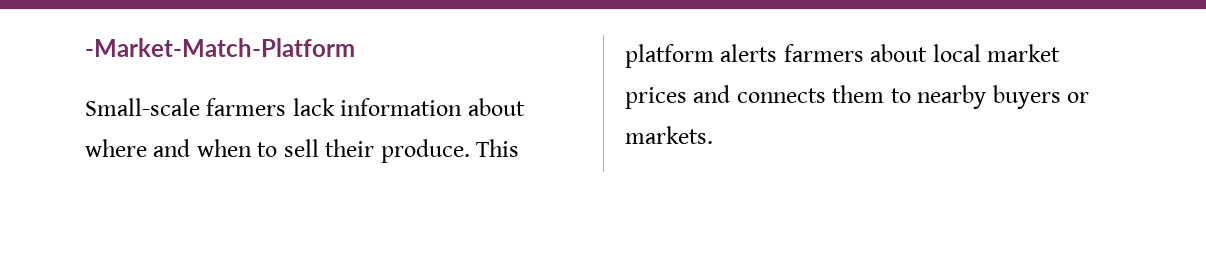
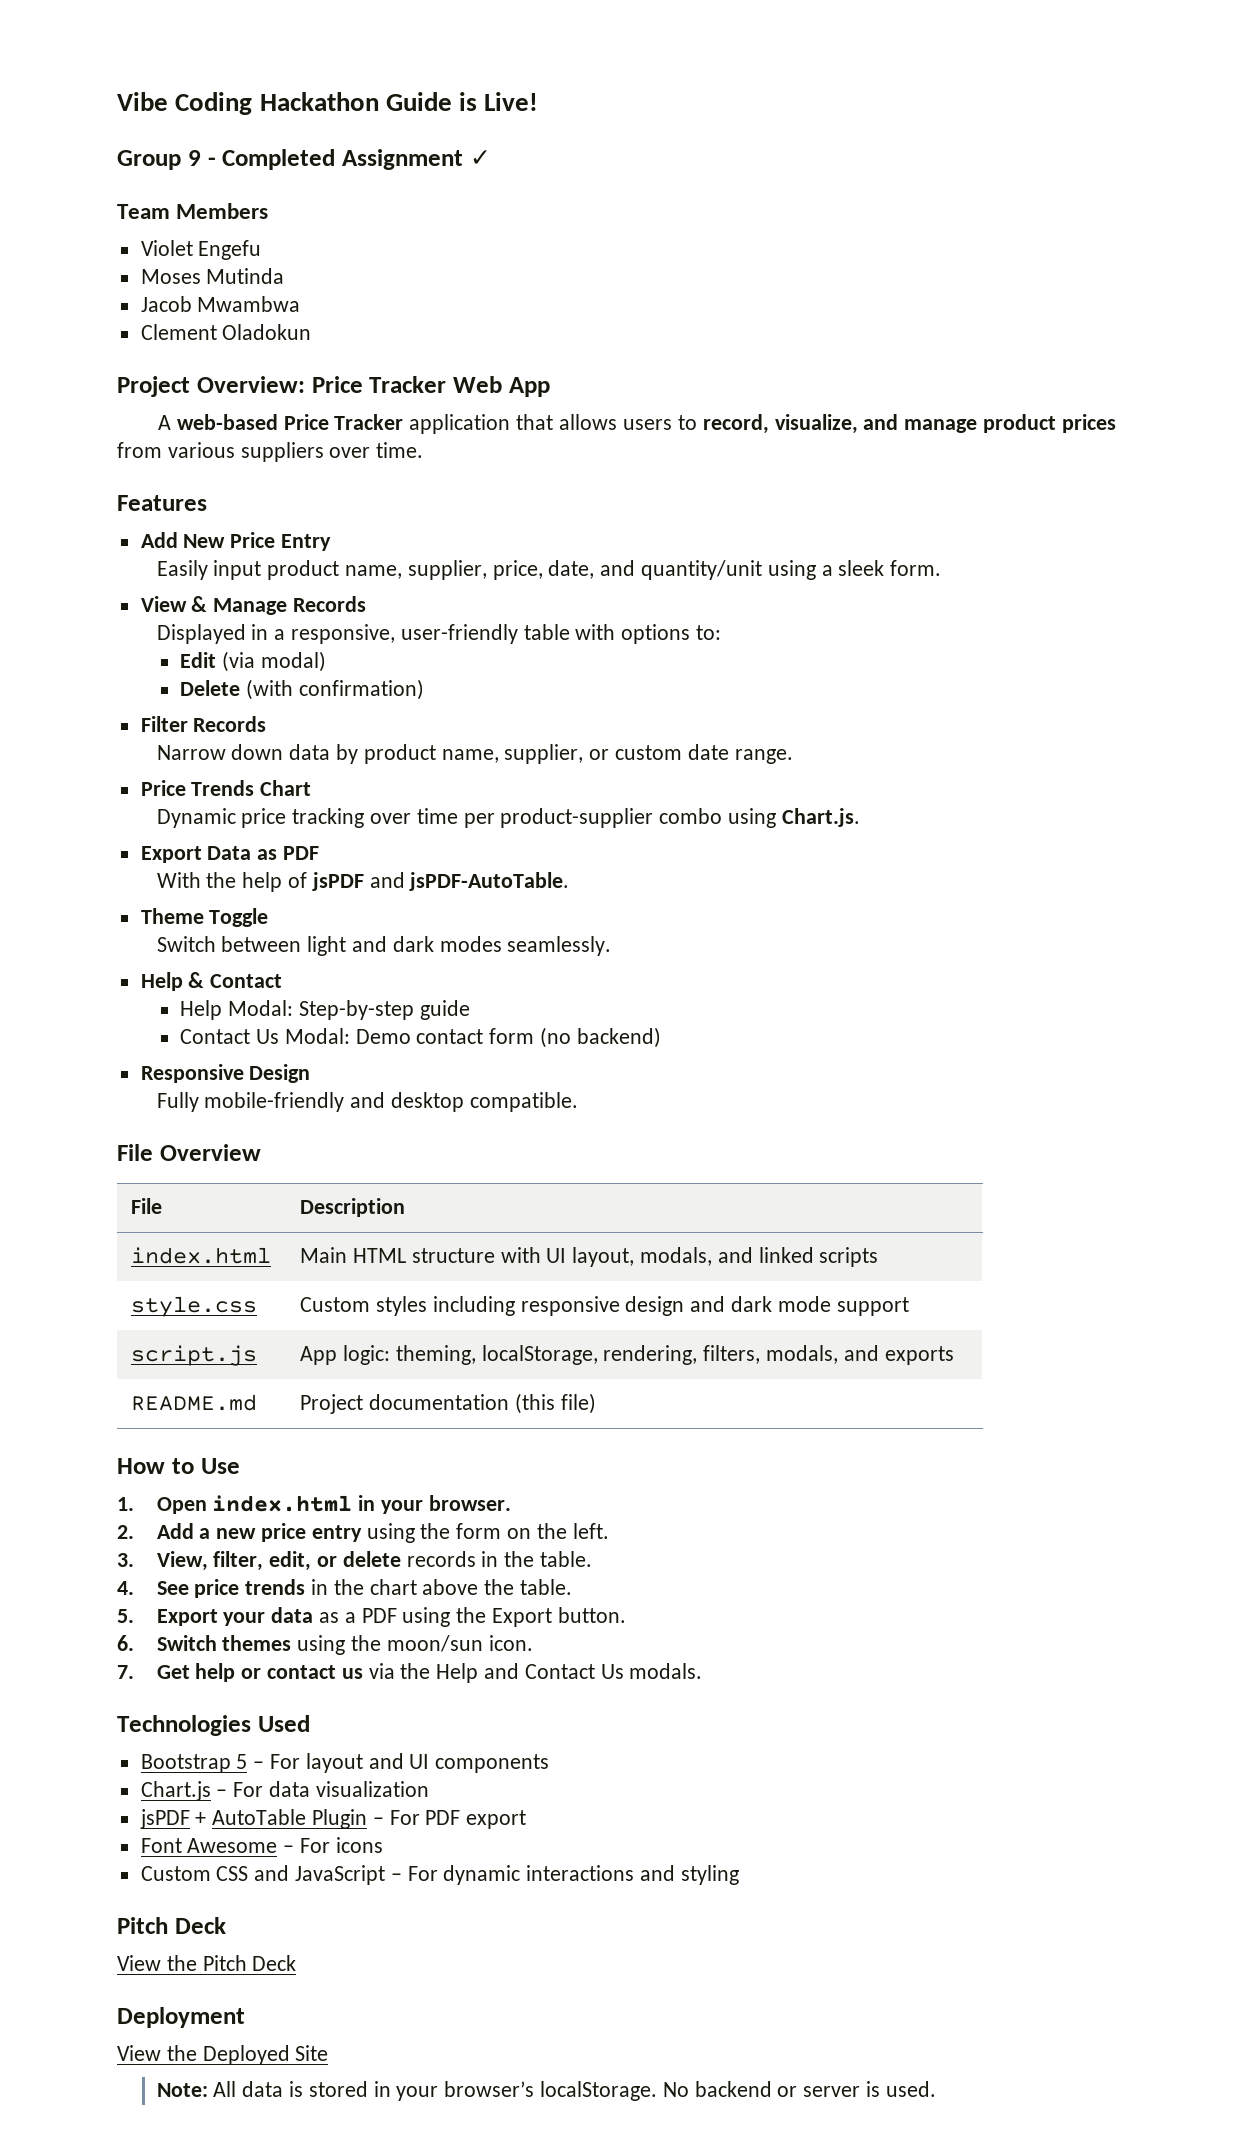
- -Market-Match-Platform
- Small-scale farmers lack information about where and when to sell their produce. This platform alerts farmers about local market prices and connects them to nearby buyers or markets.
+ Vibe Coding Hackathon Guide is Live!
+ Group 9 - Completed Assignment ✓
+ Team Members
+ Violet Engefu
+ Moses Mutinda
+ Jacob Mwambwa
+ Clement Oladokun
+ Project Overview: Price Tracker Web App
+ A web-based Price Tracker application that allows users to record, visualize, and manage product prices from various suppliers over time.
+ Features
+ Add New Price Entry
+ Easily input product name, supplier, price, date, and quantity/unit using a sleek form.
+ View & Manage Records
+ Displayed in a responsive, user-friendly table with options to:
+ Edit (via modal)
+ Delete (with confirmation)
+ Filter Records
+ Narrow down data by product name, supplier, or custom date range.
+ Price Trends Chart
+ Dynamic price tracking over time per product-supplier combo using Chart.js.
+ Export Data as PDF
+ With the help of jsPDF and jsPDF-AutoTable.
+ Theme Toggle
+ Switch between light and dark modes seamlessly.
+ Help & Contact
+ Help Modal: Step-by-step guide
+ Contact Us Modal: Demo contact form (no backend)
+ Responsive Design
+ Fully mobile-friendly and desktop compatible.
+ File Overview
+ File | Description
+ index.html | Main HTML structure with UI layout, modals, and linked scripts
+ style.css | Custom styles including responsive design and dark mode support
+ script.js | App logic: theming, localStorage, rendering, filters, modals, and exports
+ README.md | Project documentation (this file)
+ How to Use
+ 1. Open index.html in your browser.
+ 2. Add a new price entry using the form on the left.
+ 3. View, filter, edit, or delete records in the table.
+ 4. See price trends in the chart above the table.
+ 5. Export your data as a PDF using the Export button.
+ 6. Switch themes using the moon/sun icon.
+ 7. Get help or contact us via the Help and Contact Us modals.
+ Technologies Used
+ Bootstrap 5 – For layout and UI components
+ Chart.js – For data visualization
+ jsPDF + AutoTable Plugin – For PDF export
+ Font Awesome – For icons
+ Custom CSS and JavaScript – For dynamic interactions and styling
+ Pitch Deck
+ View the Pitch Deck
+ Deployment
+ View the Deployed Site
+ Note: All data is stored in your browser’s localStorage. No backend or server is used.

